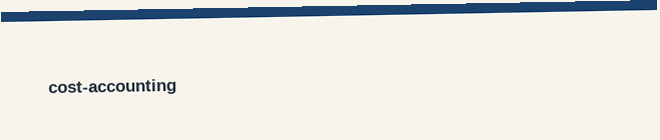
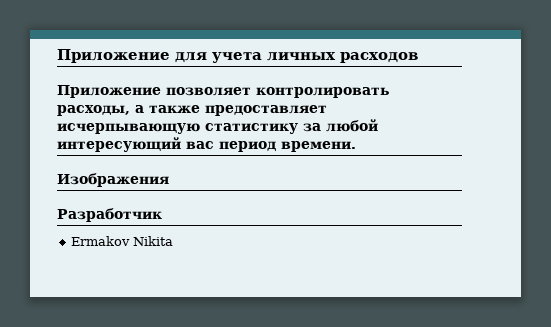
- cost-accounting
+ Приложение для учета личных расходов
+ Приложение позволяет контролировать расходы, а также предоставляет исчерпывающую статистику за любой интересующий вас период времени.
+ Изображения
+ Разработчик
+ Ermakov Nikita

